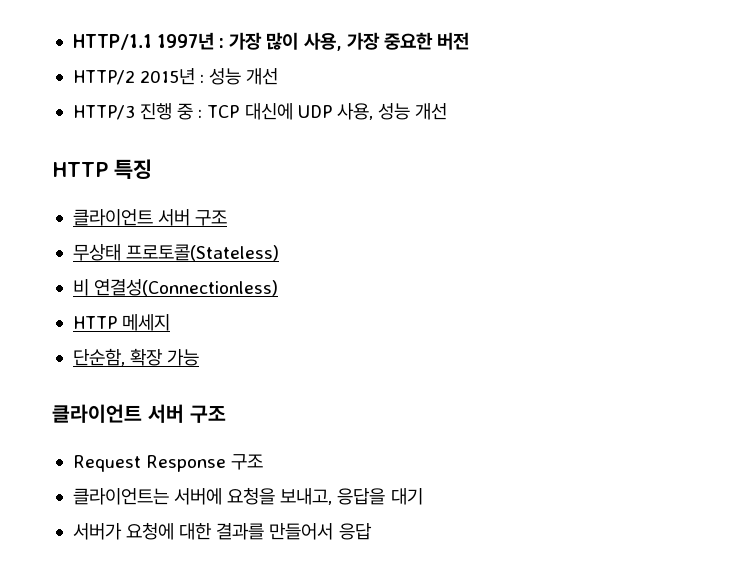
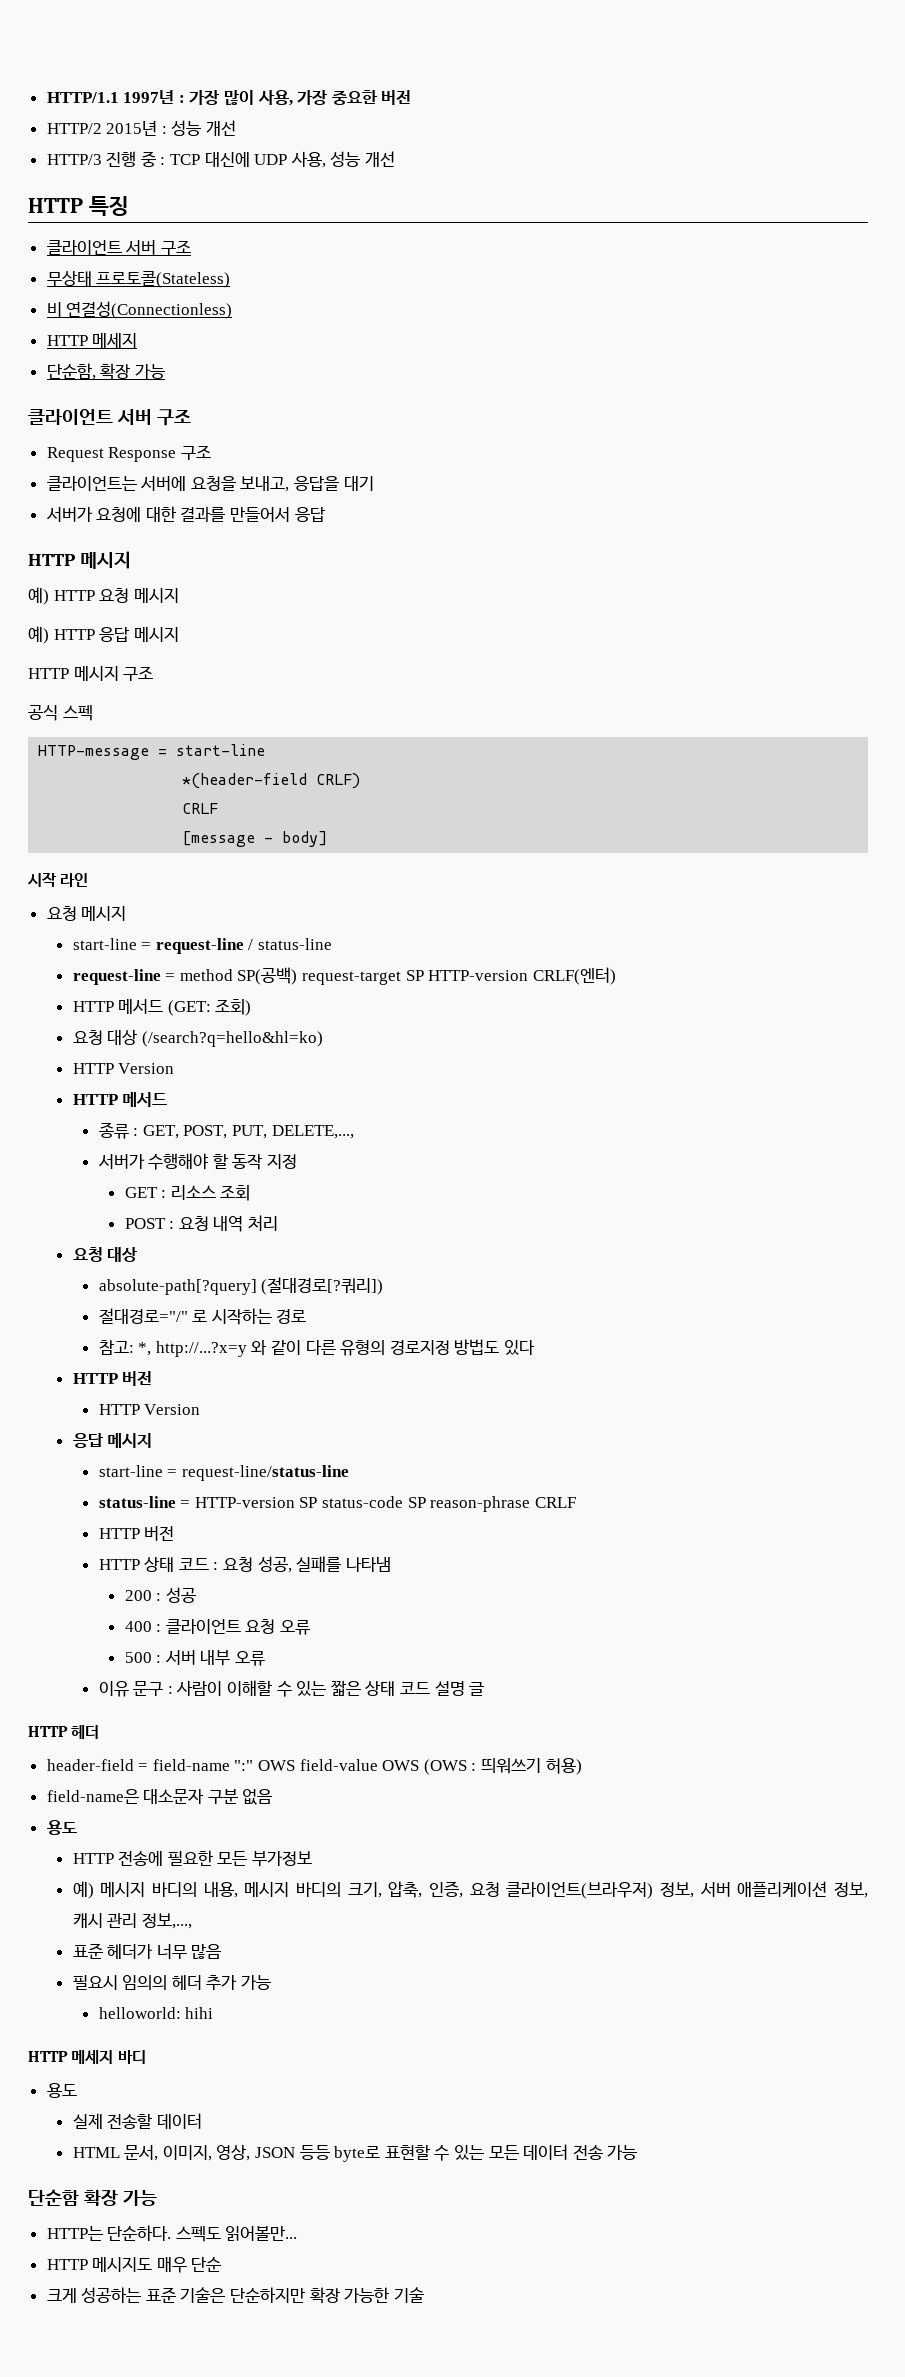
  서버가 요청에 대한 결과를 만들어서 응답
+ HTTP 메시지
+ 예) HTTP 요청 메시지
+ 예) HTTP 응답 메시지
+ HTTP 메시지 구조
+ 공식 스펙
+ HTTP-message = start-line
+ *(header-field CRLF)
+ CRLF
+ [message - body]
+ 시작 라인
+ 요청 메시지
+ start-line = request-line / status-line
+ request-line = method SP(공백) request-target SP HTTP-version CRLF(엔터)
+ HTTP 메서드 (GET: 조회)
+ 요청 대상 (/search?q=hello&hl=ko)
+ HTTP Version
+ HTTP 메서드
+ 종류 : GET, POST, PUT, DELETE,...,
+ 서버가 수행해야 할 동작 지정
+ GET : 리소스 조회
+ POST : 요청 내역 처리
+ 요청 대상
+ absolute-path[?query] (절대경로[?쿼리])
+ 절대경로="/" 로 시작하는 경로
+ 참고: *, http://...?x=y 와 같이 다른 유형의 경로지정 방법도 있다
+ HTTP 버전
+ HTTP Version
+ 응답 메시지
+ start-line = request-line/status-line
+ status-line = HTTP-version SP status-code SP reason-phrase CRLF
+ HTTP 버전
+ HTTP 상태 코드 : 요청 성공, 실패를 나타냄
+ 200 : 성공
+ 400 : 클라이언트 요청 오류
+ 500 : 서버 내부 오류
+ 이유 문구 : 사람이 이해할 수 있는 짧은 상태 코드 설명 글
+ HTTP 헤더
+ header-field = field-name ":" OWS field-value OWS (OWS : 띄워쓰기 허용)
+ field-name은 대소문자 구분 없음
+ 용도
+ HTTP 전송에 필요한 모든 부가정보
+ 예) 메시지 바디의 내용, 메시지 바디의 크기, 압축, 인증, 요청 클라이언트(브라우저) 정보, 서버 애플리케이션 정보, 캐시 관리 정보,...,
+ 표준 헤더가 너무 많음
+ 필요시 임의의 헤더 추가 가능
+ helloworld: hihi
+ HTTP 메세지 바디
+ 용도
+ 실제 전송할 데이터
+ HTML 문서, 이미지, 영상, JSON 등등 byte로 표현할 수 있는 모든 데이터 전송 가능
+ 단순함 확장 가능
+ HTTP는 단순하다. 스펙도 읽어볼만...
+ HTTP 메시지도 매우 단순
+ 크게 성공하는 표준 기술은 단순하지만 확장 가능한 기술

